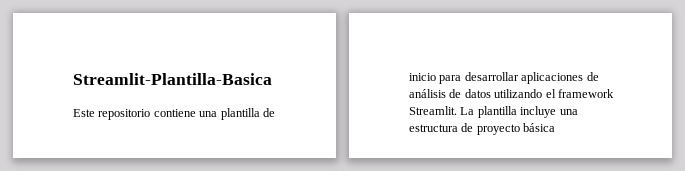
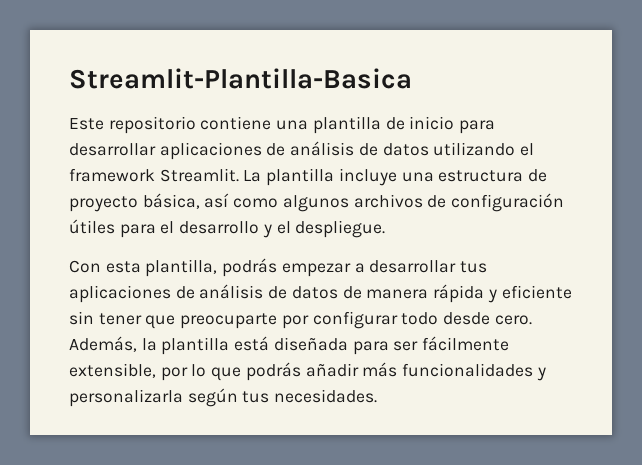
- La plantilla incluye una estructura de proyecto básica
+ La plantilla incluye una estructura de proyecto básica, así como algunos archivos de configuración útiles para el desarrollo y el despliegue.
+ Con esta plantilla, podrás empezar a desarrollar tus aplicaciones de análisis de datos de manera rápida y eficiente sin tener que preocuparte por configurar todo desde cero. Además, la plantilla está diseñada para ser fácilmente extensible, por lo que podrás añadir más funcionalidades y personalizarla según tus necesidades.

